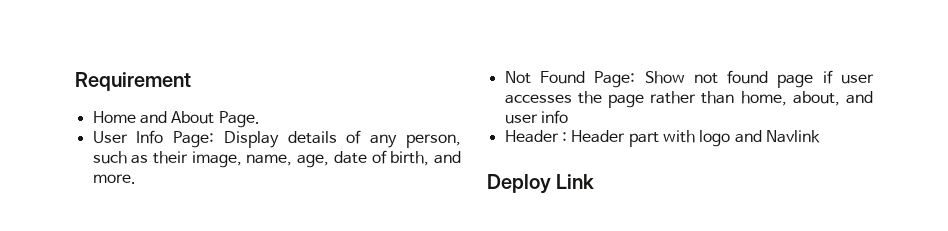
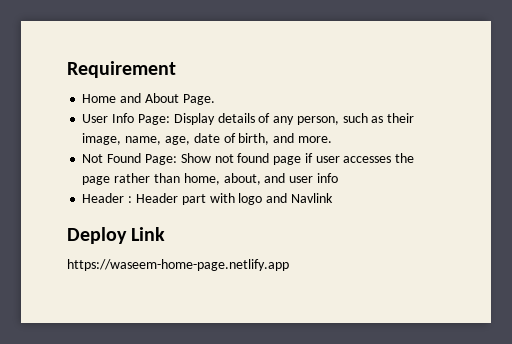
+ https://waseem-home-page.netlify.app

